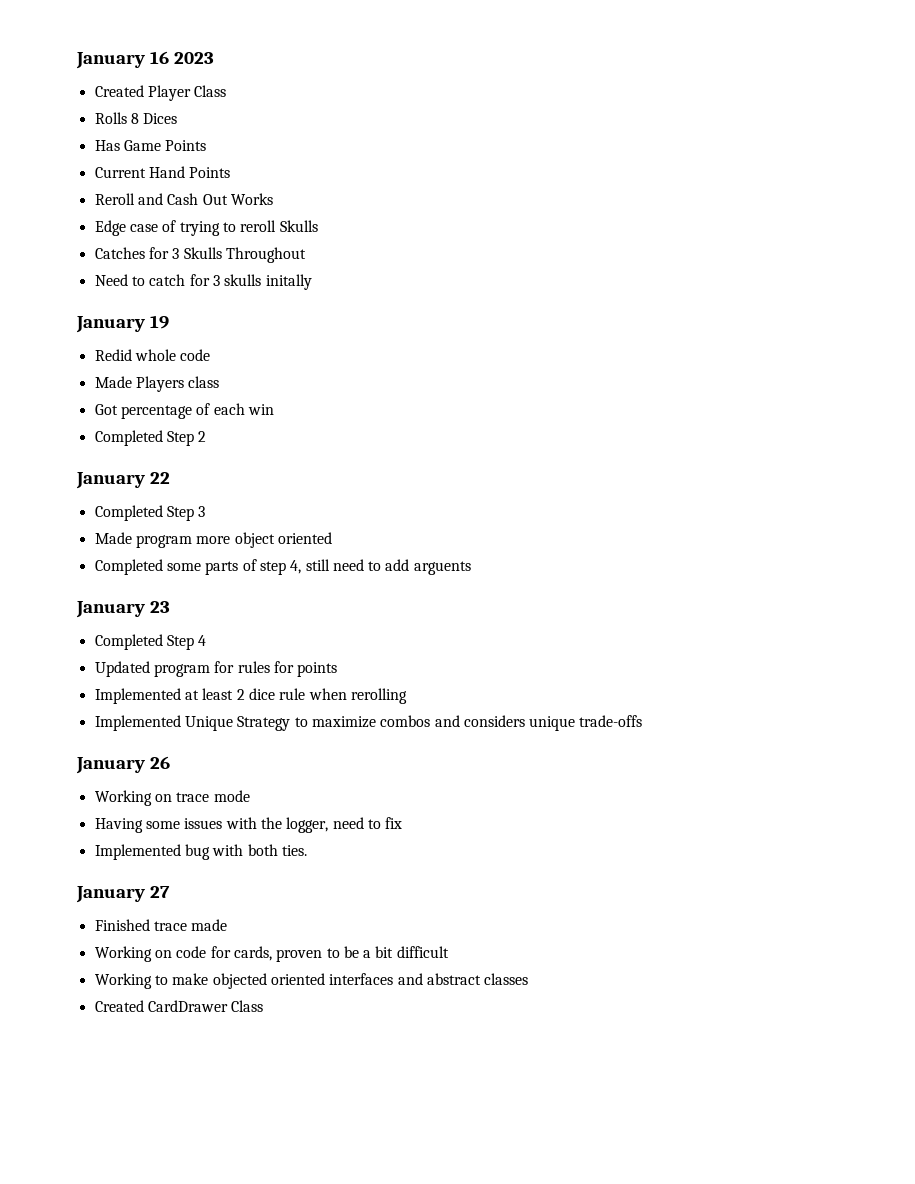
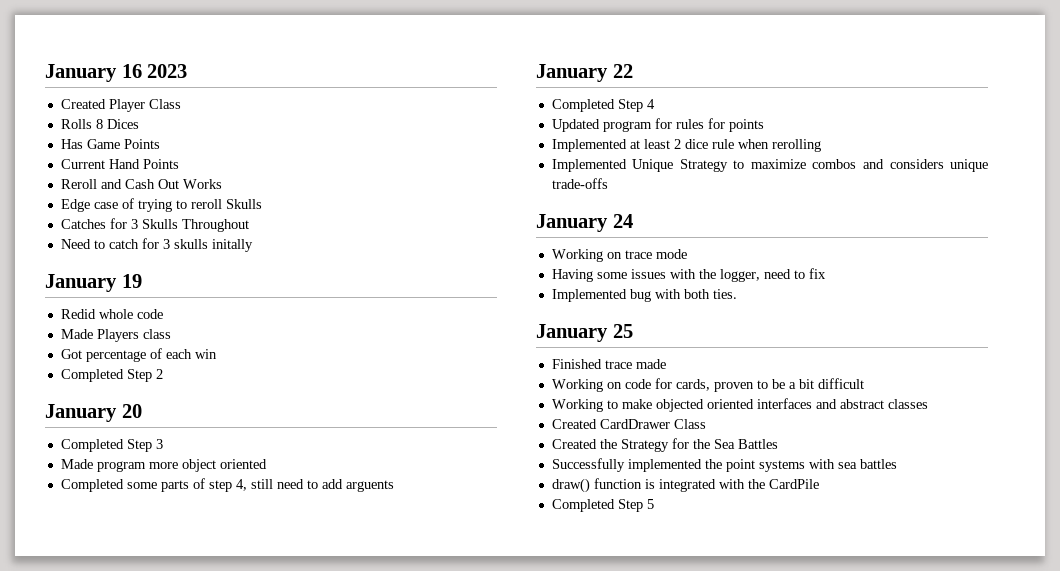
- January 22
+ January 20
- January 23
+ January 22
- January 26
+ January 24
- January 27
+ January 25
+ Created the Strategy for the Sea Battles
+ Successfully implemented the point systems with sea battles
+ draw() function is integrated with the CardPile
+ Completed Step 5

